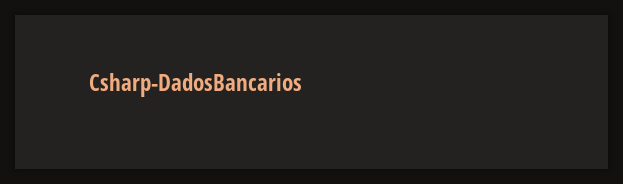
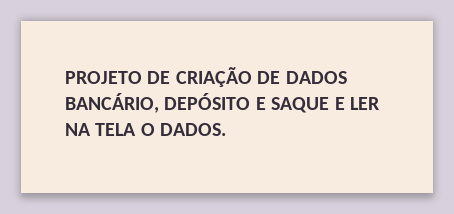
- Csharp-DadosBancarios
+ PROJETO DE CRIAÇÃO DE DADOS BANCÁRIO, DEPÓSITO E SAQUE E LER NA TELA O DADOS.

